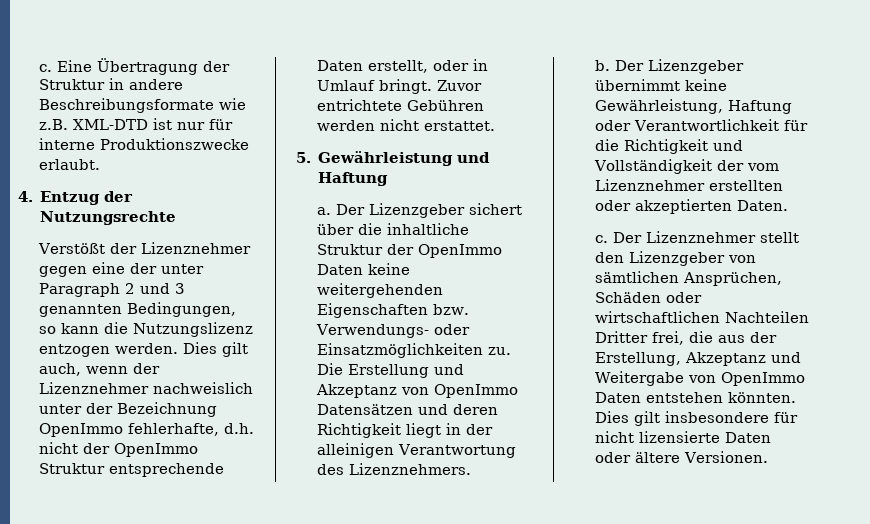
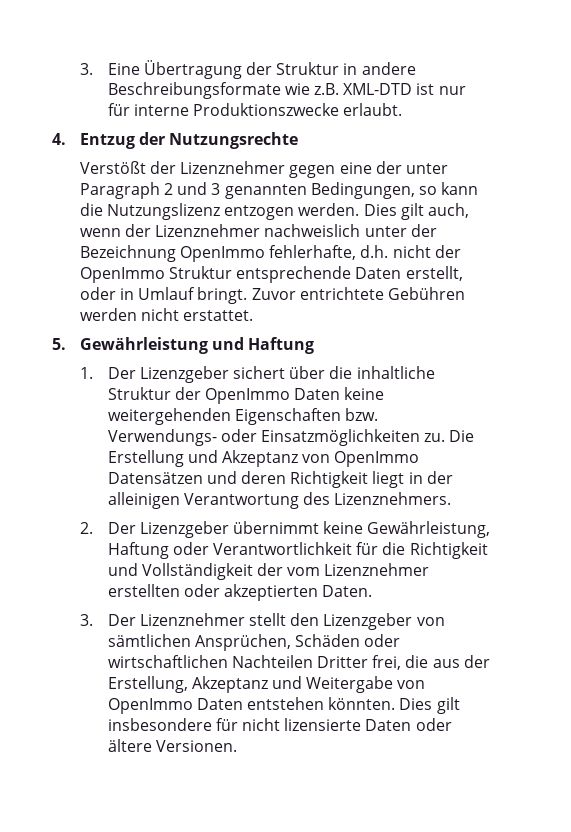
- c. Eine Übertragung der Struktur in andere Beschreibungsformate wie z.B. XML-DTD ist nur für interne Produktionszwecke erlaubt.
+ 3. Eine Übertragung der Struktur in andere Beschreibungsformate wie z.B. XML-DTD ist nur für interne Produktionszwecke erlaubt.
- a. Der Lizenzgeber sichert über die inhaltliche Struktur der OpenImmo Daten keine weitergehenden Eigenschaften bzw. Verwendungs- oder Einsatzmöglichkeiten zu.
+ 1. Der Lizenzgeber sichert über die inhaltliche Struktur der OpenImmo Daten keine weitergehenden Eigenschaften bzw. Verwendungs- oder Einsatzmöglichkeiten zu.
- b. Der Lizenzgeber übernimmt keine Gewährleistung, Haftung oder Verantwortlichkeit für die Richtigkeit und Vollständigkeit der vom Lizenznehmer erstellten oder akzeptierten Daten.
+ 2. Der Lizenzgeber übernimmt keine Gewährleistung, Haftung oder Verantwortlichkeit für die Richtigkeit und Vollständigkeit der vom Lizenznehmer erstellten oder akzeptierten Daten.
- c. Der Lizenznehmer stellt den Lizenzgeber von sämtlichen Ansprüchen, Schäden oder wirtschaftlichen Nachteilen Dritter frei, die aus der Erstellung, Akzeptanz und Weitergabe von OpenImmo Daten entstehen könnten.
+ 3. Der Lizenznehmer stellt den Lizenzgeber von sämtlichen Ansprüchen, Schäden oder wirtschaftlichen Nachteilen Dritter frei, die aus der Erstellung, Akzeptanz und Weitergabe von OpenImmo Daten entstehen könnten.

